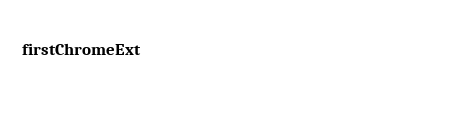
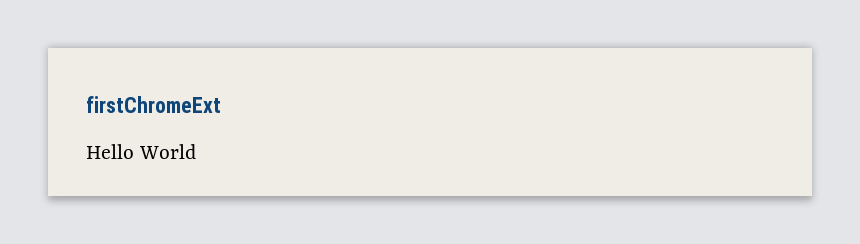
+ Hello World

